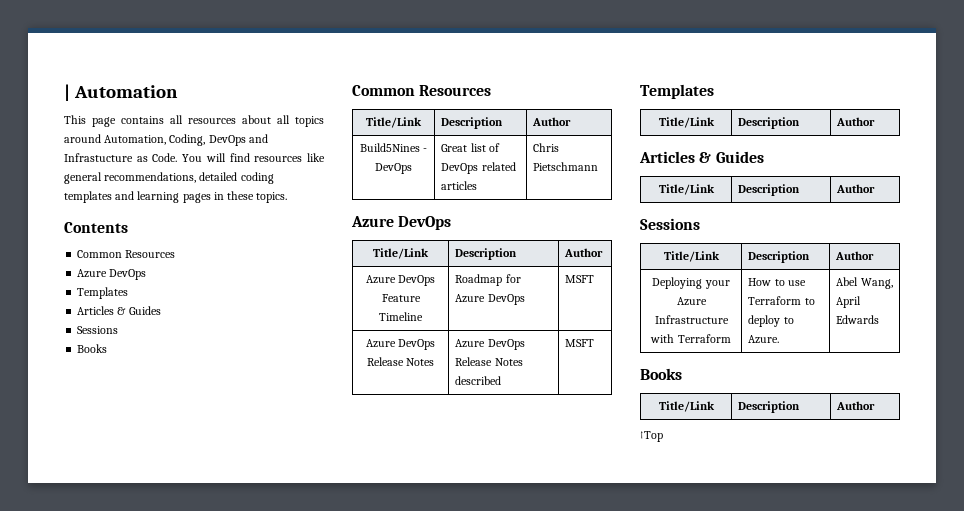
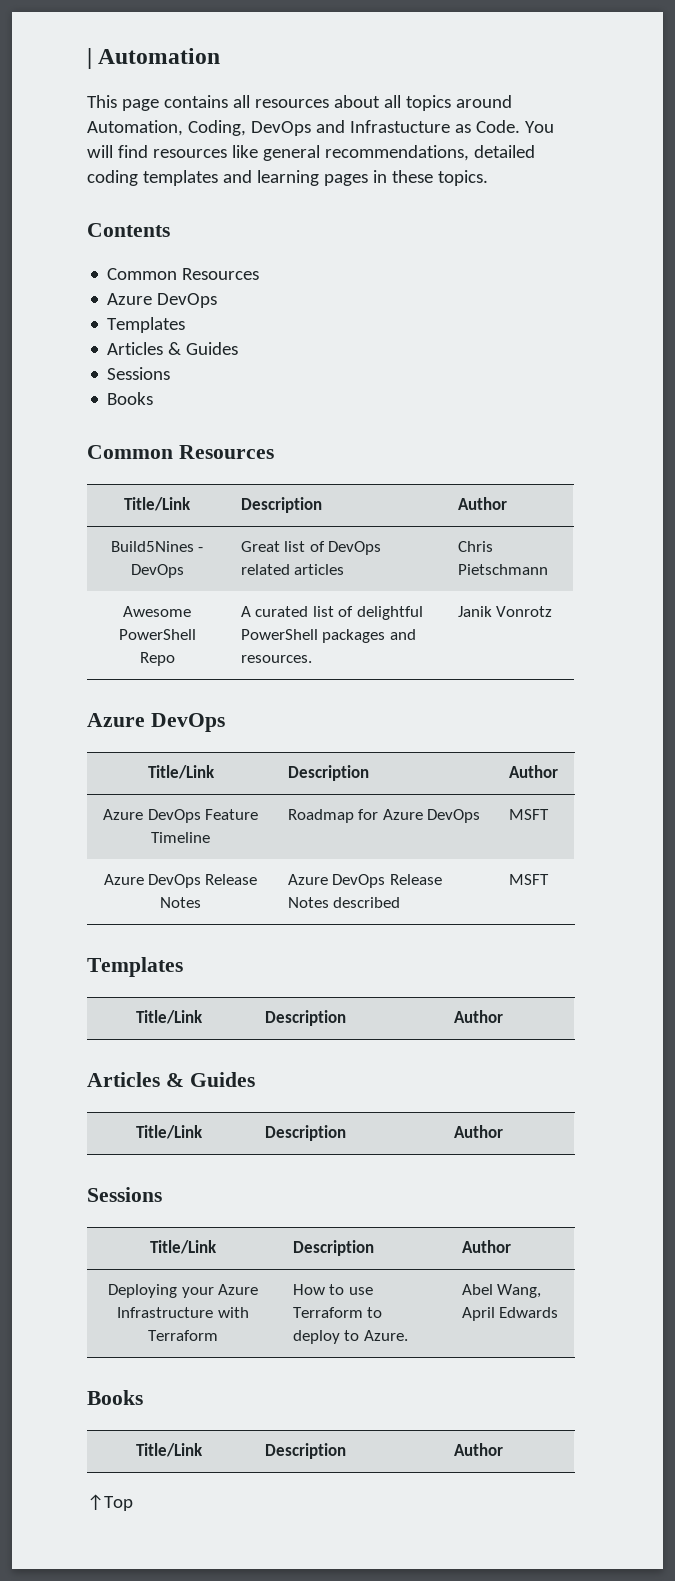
+ Awesome PowerShell Repo | A curated list of delightful PowerShell packages and resources. | Janik Vonrotz

